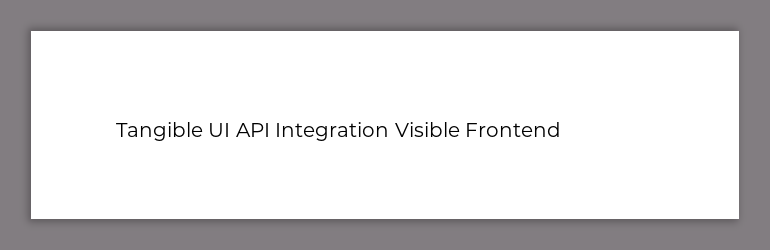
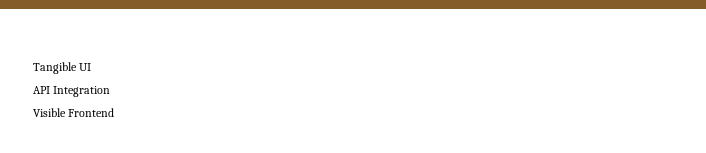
- Tangible UI API Integration Visible Frontend
+ Tangible UI
+ API Integration
+ Visible Frontend

